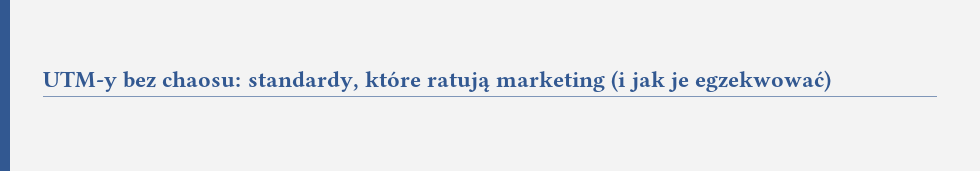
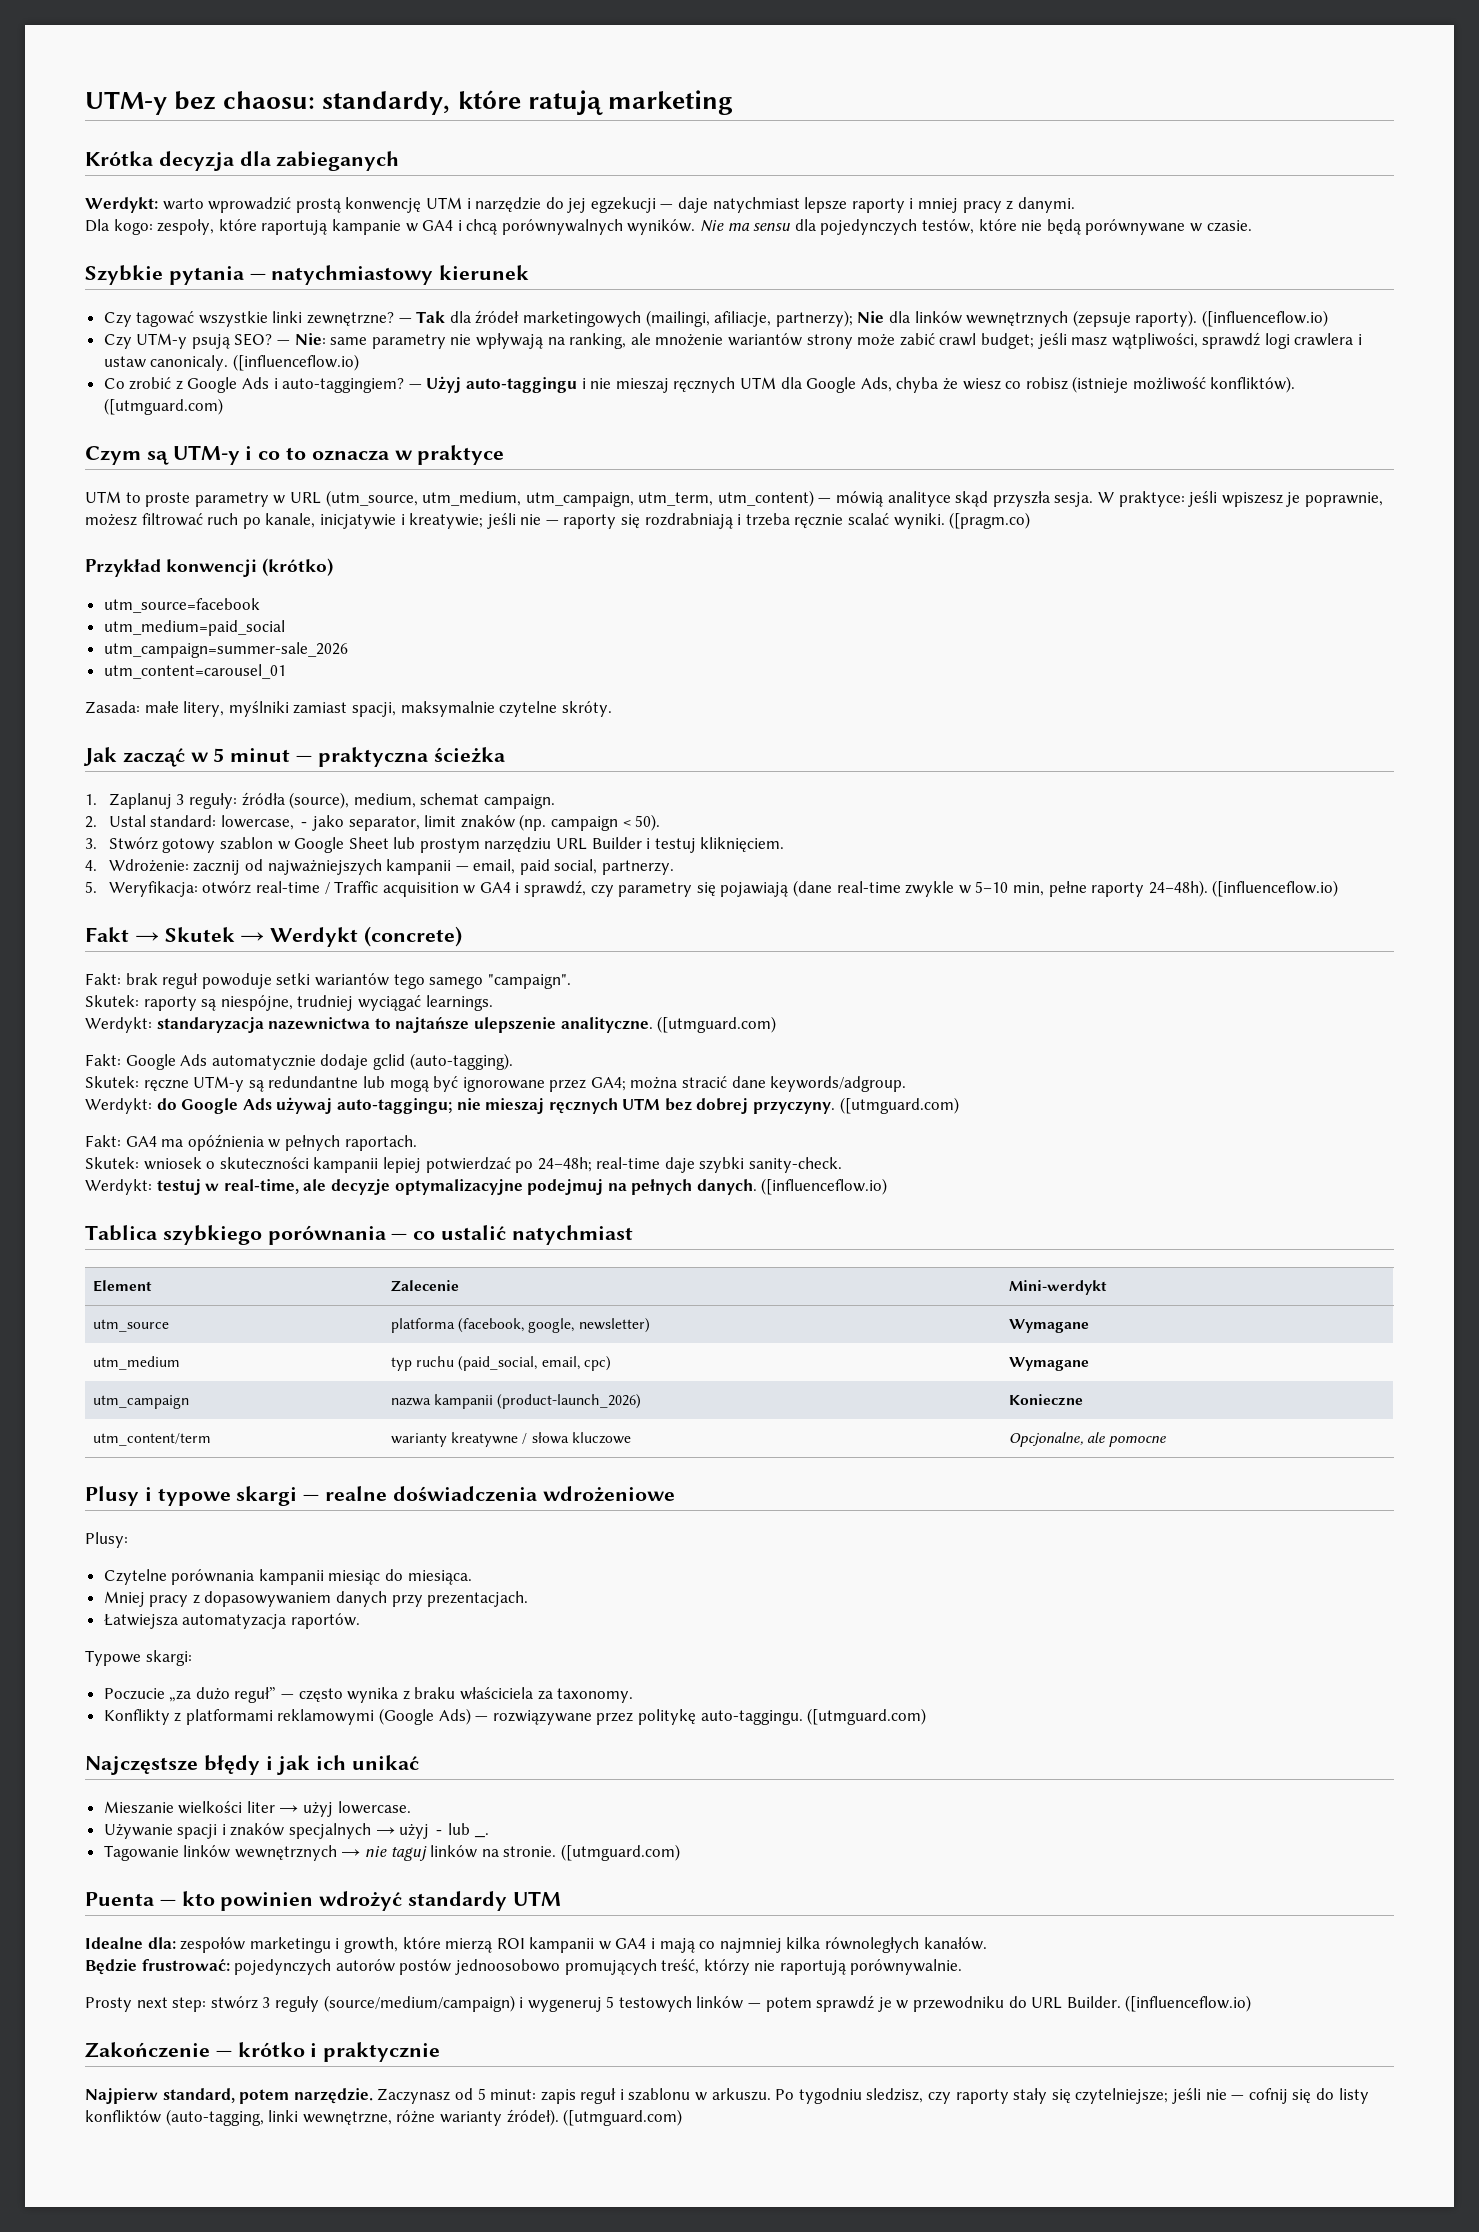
- UTM-y bez chaosu: standardy, które ratują marketing (i jak je egzekwować)
+ UTM-y bez chaosu: standardy, które ratują marketing
+ Krótka decyzja dla zabieganych
+ Werdykt: warto wprowadzić prostą konwencję UTM i narzędzie do jej egzekucji — daje natychmiast lepsze raporty i mniej pracy z danymi.
+ Dla kogo: zespoły, które raportują kampanie w GA4 i chcą porównywalnych wyników. Nie ma sensu dla pojedynczych testów, które nie będą porównywane w czasie.
+ Szybkie pytania — natychmiastowy kierunek
+ Czy tagować wszystkie linki zewnętrzne? — Tak dla źródeł marketingowych (mailingi, afiliacje, partnerzy); Nie dla linków wewnętrznych (zepsuje raporty). ([influenceflow.io)
+ Czy UTM-y psują SEO? — Nie: same parametry nie wpływają na ranking, ale mnożenie wariantów strony może zabić crawl budget; jeśli masz wątpliwości, sprawdź logi crawlera i ustaw canonicaly. ([influenceflow.io)
+ Co zrobić z Google Ads i auto-taggingiem? — Użyj auto-taggingu i nie mieszaj ręcznych UTM dla Google Ads, chyba że wiesz co robisz (istnieje możliwość konfliktów). ([utmguard.com)
+ Czym są UTM-y i co to oznacza w praktyce
+ UTM to proste parametry w URL (utm_source, utm_medium, utm_campaign, utm_term, utm_content) — mówią analityce skąd przyszła sesja. W praktyce: jeśli wpiszesz je poprawnie, możesz filtrować ruch po kanale, inicjatywie i kreatywie; jeśli nie — raporty się rozdrabniają i trzeba ręcznie scalać wyniki. ([pragm.co)
+ Przykład konwencji (krótko)
+ utm_source=facebook
+ utm_medium=paid_social
+ utm_campaign=summer-sale_2026
+ utm_content=carousel_01
+ Zasada: małe litery, myślniki zamiast spacji, maksymalnie czytelne skróty.
+ Jak zacząć w 5 minut — praktyczna ścieżka
+ 1. Zaplanuj 3 reguły: źródła (source), medium, schemat campaign.
+ 2. Ustal standard: lowercase, - jako separator, limit znaków (np. campaign < 50).
+ 3. Stwórz gotowy szablon w Google Sheet lub prostym narzędziu URL Builder i testuj kliknięciem.
+ 4. Wdrożenie: zacznij od najważniejszych kampanii — email, paid social, partnerzy.
+ 5. Weryfikacja: otwórz real-time / Traffic acquisition w GA4 i sprawdź, czy parametry się pojawiają (dane real-time zwykle w 5–10 min, pełne raporty 24–48h). ([influenceflow.io)
+ Fakt → Skutek → Werdykt (concrete)
+ Fakt: brak reguł powoduje setki wariantów tego samego "campaign".
+ Skutek: raporty są niespójne, trudniej wyciągać learnings.
+ Werdykt: standaryzacja nazewnictwa to najtańsze ulepszenie analityczne. ([utmguard.com)
+ Fakt: Google Ads automatycznie dodaje gclid (auto-tagging).
+ Skutek: ręczne UTM-y są redundantne lub mogą być ignorowane przez GA4; można stracić dane keywords/adgroup.
+ Werdykt: do Google Ads używaj auto-taggingu; nie mieszaj ręcznych UTM bez dobrej przyczyny. ([utmguard.com)
+ Fakt: GA4 ma opóźnienia w pełnych raportach.
+ Skutek: wniosek o skuteczności kampanii lepiej potwierdzać po 24–48h; real-time daje szybki sanity-check.
+ Werdykt: testuj w real-time, ale decyzje optymalizacyjne podejmuj na pełnych danych. ([influenceflow.io)
+ Tablica szybkiego porównania — co ustalić natychmiast
+ Element | Zalecenie | Mini-werdykt
+ utm_source | platforma (facebook, google, newsletter) | Wymagane
+ utm_medium | typ ruchu (paid_social, email, cpc) | Wymagane
+ utm_campaign | nazwa kampanii (product-launch_2026) | Konieczne
+ utm_content/term | warianty kreatywne / słowa kluczowe | Opcjonalne, ale pomocne
+ Plusy i typowe skargi — realne doświadczenia wdrożeniowe
+ Plusy:
+ Czytelne porównania kampanii miesiąc do miesiąca.
+ Mniej pracy z dopasowywaniem danych przy prezentacjach.
+ Łatwiejsza automatyzacja raportów.
+ Typowe skargi:
+ Poczucie „za dużo reguł” — często wynika z braku właściciela za taxonomy.
+ Konflikty z platformami reklamowymi (Google Ads) — rozwiązywane przez politykę auto-taggingu. ([utmguard.com)
+ Najczęstsze błędy i jak ich unikać
+ Mieszanie wielkości liter → użyj lowercase.
+ Używanie spacji i znaków specjalnych → użyj - lub _.
+ Tagowanie linków wewnętrznych → nie taguj linków na stronie. ([utmguard.com)
+ Puenta — kto powinien wdrożyć standardy UTM
+ Idealne dla: zespołów marketingu i growth, które mierzą ROI kampanii w GA4 i mają co najmniej kilka równoległych kanałów.
+ Będzie frustrować: pojedynczych autorów postów jednoosobowo promujących treść, którzy nie raportują porównywalnie.
+ Prosty next step: stwórz 3 reguły (source/medium/campaign) i wygeneruj 5 testowych linków — potem sprawdź je w przewodniku do URL Builder. ([influenceflow.io)
+ Zakończenie — krótko i praktycznie
+ Najpierw standard, potem narzędzie. Zaczynasz od 5 minut: zapis reguł i szablonu w arkuszu. Po tygodniu sledzisz, czy raporty stały się czytelniejsze; jeśli nie — cofnij się do listy konfliktów (auto-tagging, linki wewnętrzne, różne warianty źródeł). ([utmguard.com)

